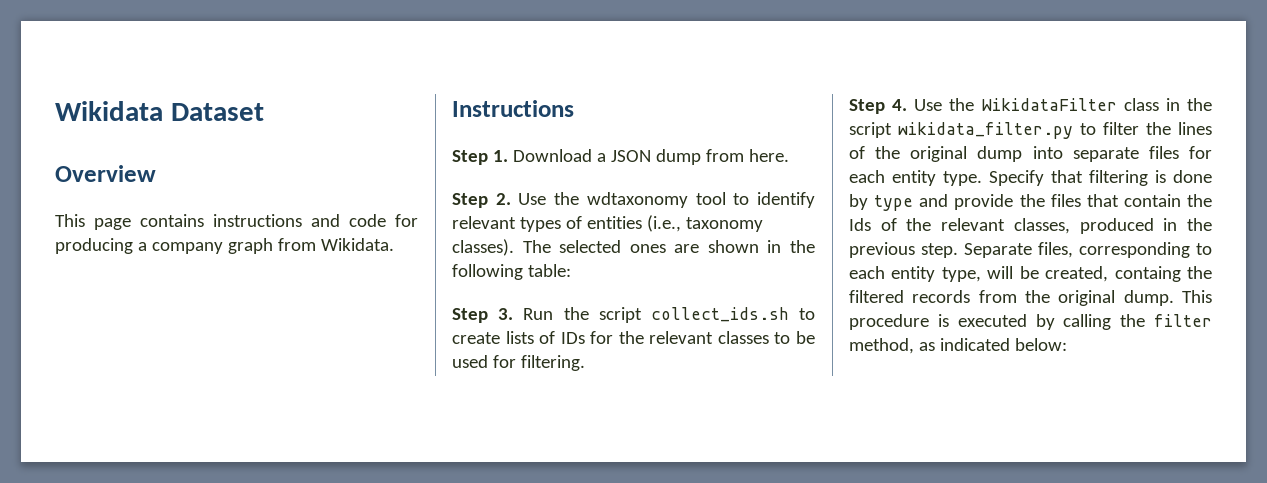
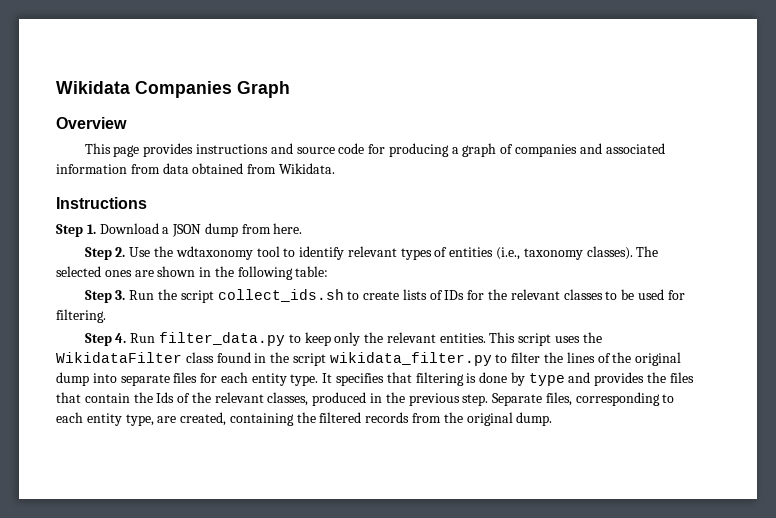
- Wikidata Dataset
+ Wikidata Companies Graph
- This page contains instructions and code for producing a company graph from Wikidata.
+ This page provides instructions and source code for producing a graph of companies and associated information from data obtained from Wikidata.
- Step 4. Use the WikidataFilter class in the script wikidata_filter.py to filter the lines of the original dump into separate files for each entity type.
+ Step 4. Run filter_data.py to keep only the relevant entities. This script uses the WikidataFilter class found in the script wikidata_filter.py to filter the lines of the original dump into separate files for each entity type.
- Specify that filtering is done by type and provide the files that contain the Ids of the relevant classes, produced in the previous step.
+ It specifies that filtering is done by type and provides the files that contain the Ids of the relevant classes, produced in the previous step.
- Separate files, corresponding to each entity type, will be created, containg the filtered records from the original dump. This procedure is executed by calling the filter method, as indicated below:
+ Separate files, corresponding to each entity type, are created, containing the filtered records from the original dump.

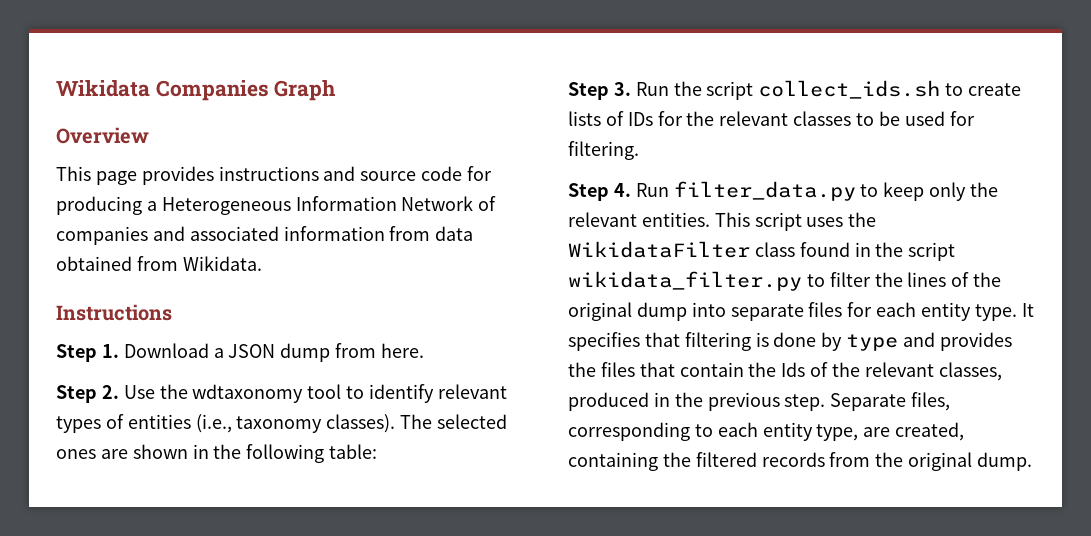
- This page provides instructions and source code for producing a graph of companies and associated information from data obtained from Wikidata.
+ This page provides instructions and source code for producing a Heterogeneous Information Network of companies and associated information from data obtained from Wikidata.

